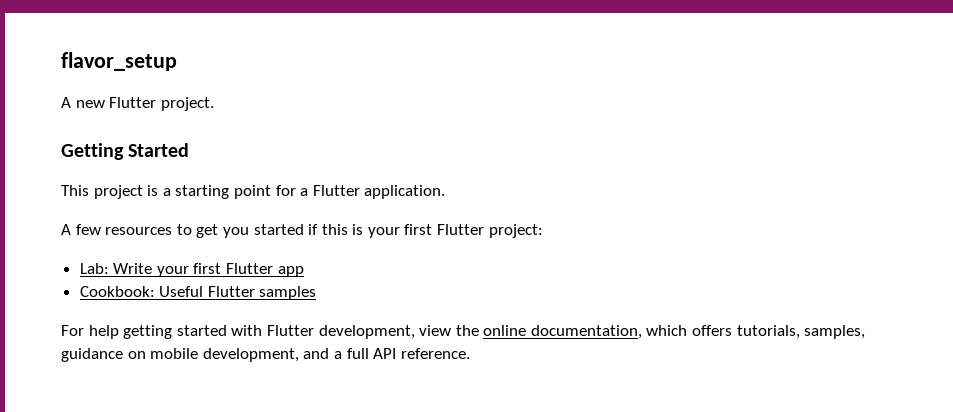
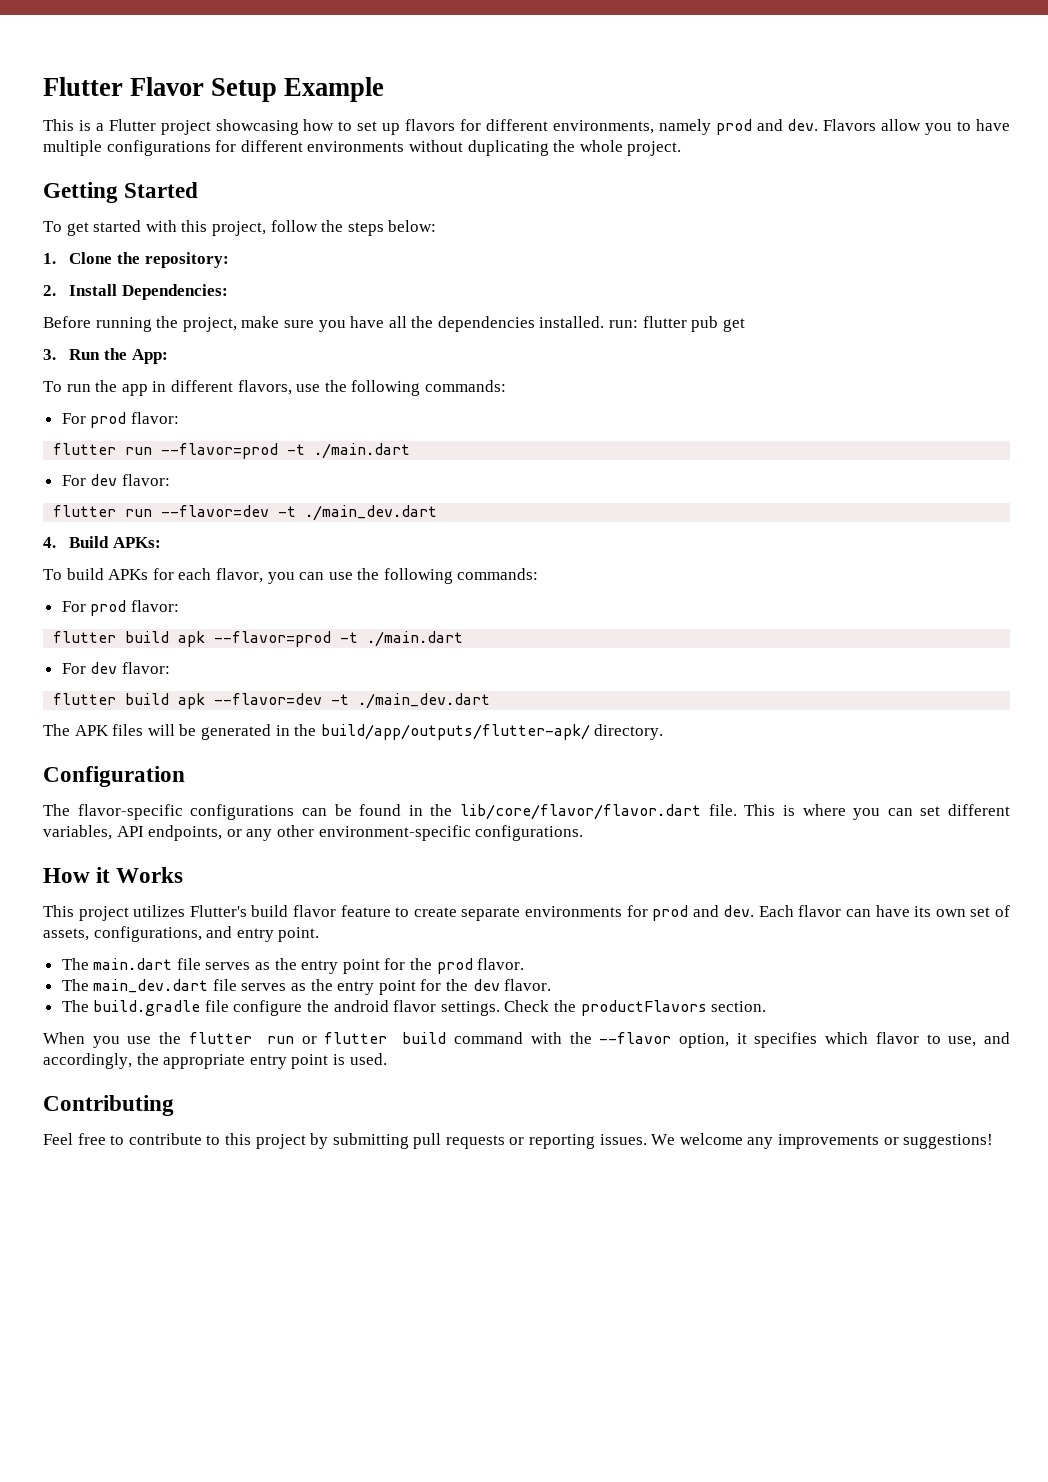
- flavor_setup
- A new Flutter project.
+ Flutter Flavor Setup Example
+ This is a Flutter project showcasing how to set up flavors for different environments, namely prod and dev. Flavors allow you to have multiple configurations for different environments without duplicating the whole project.
  Getting Started
- This project is a starting point for a Flutter application.
- A few resources to get you started if this is your first Flutter project:
- Lab: Write your first Flutter app
- Cookbook: Useful Flutter samples
- For help getting started with Flutter development, view the online documentation, which offers tutorials, samples, guidance on mobile development, and a full API reference.
+ To get started with this project, follow the steps below:
+ 1. Clone the repository:
+ 2. Install Dependencies:
+ Before running the project, make sure you have all the dependencies installed. run: flutter pub get
+ 3. Run the App:
+ To run the app in different flavors, use the following commands:
+ For prod flavor:
+ flutter run --flavor=prod -t ./main.dart
+ For dev flavor:
+ flutter run --flavor=dev -t ./main_dev.dart
+ 4. Build APKs:
+ To build APKs for each flavor, you can use the following commands:
+ For prod flavor:
+ flutter build apk --flavor=prod -t ./main.dart
+ For dev flavor:
+ flutter build apk --flavor=dev -t ./main_dev.dart
+ The APK files will be generated in the build/app/outputs/flutter-apk/ directory.
+ Configuration
+ The flavor-specific configurations can be found in the lib/core/flavor/flavor.dart file. This is where you can set different variables, API endpoints, or any other environment-specific configurations.
+ How it Works
+ This project utilizes Flutter's build flavor feature to create separate environments for prod and dev. Each flavor can have its own set of assets, configurations, and entry point.
+ The main.dart file serves as the entry point for the prod flavor.
+ The main_dev.dart file serves as the entry point for the dev flavor.
+ The build.gradle file configure the android flavor settings. Check the productFlavors section.
+ When you use the flutter run or flutter build command with the --flavor option, it specifies which flavor to use, and accordingly, the appropriate entry point is used.
+ Contributing
+ Feel free to contribute to this project by submitting pull requests or reporting issues. We welcome any improvements or suggestions!

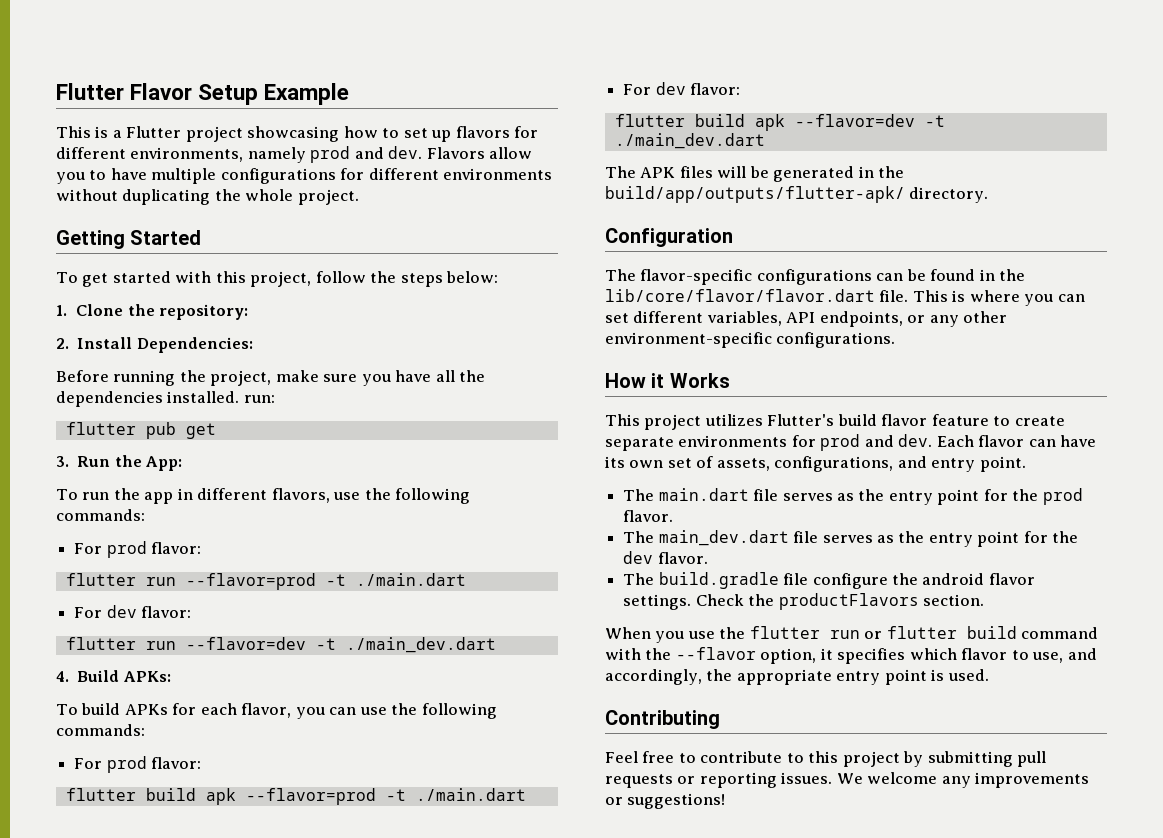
- Before running the project, make sure you have all the dependencies installed. run: flutter pub get
+ Before running the project, make sure you have all the dependencies installed. run:
+ flutter pub get

